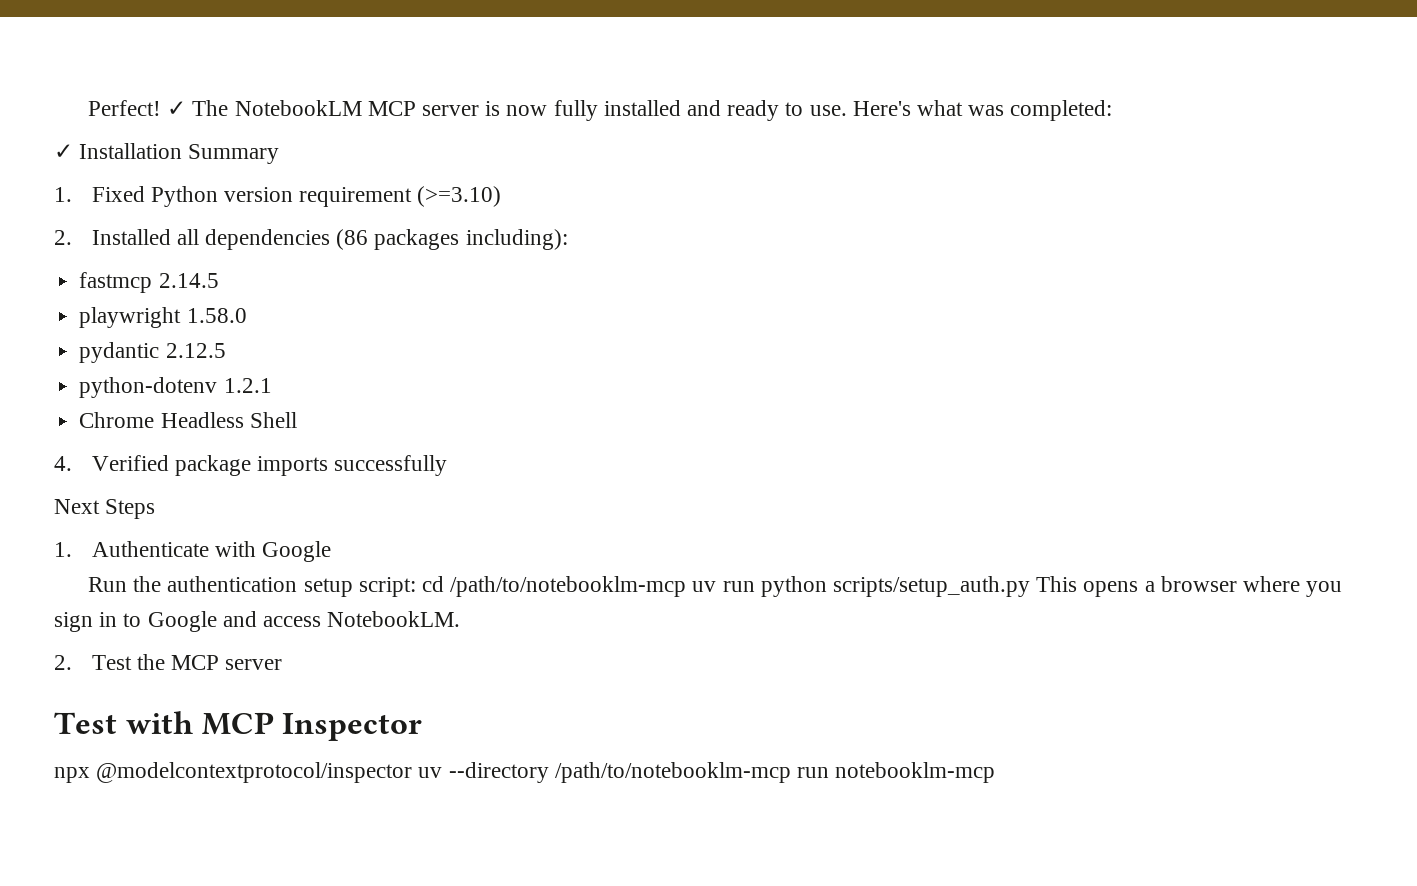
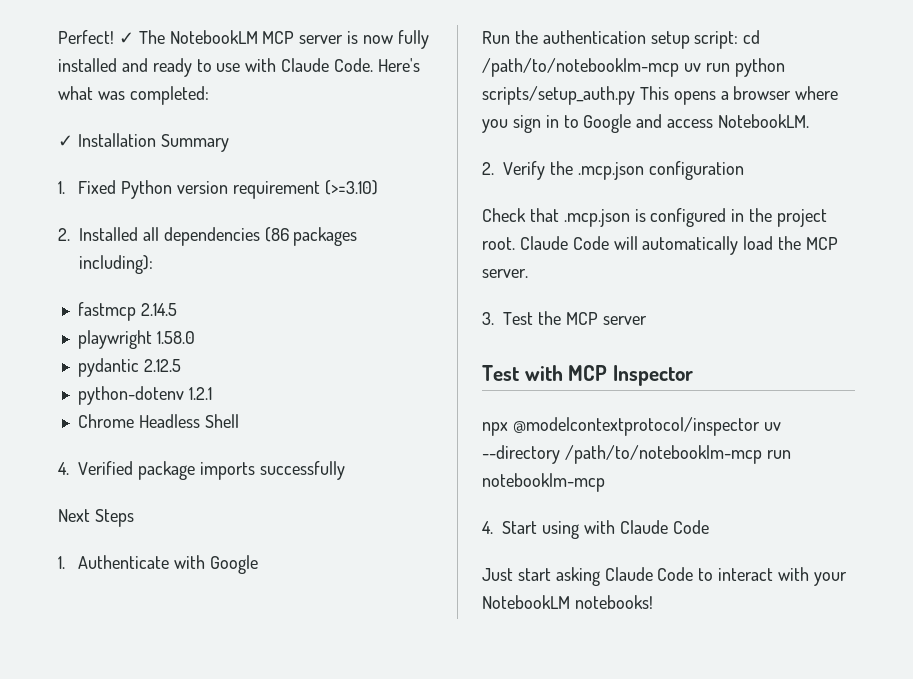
- ✓ The NotebookLM MCP server is now fully installed and ready to use.
+ ✓ The NotebookLM MCP server is now fully installed and ready to use with Claude Code.
- 2. Test the MCP server
+ 2. Verify the .mcp.json configuration
+ Check that .mcp.json is configured in the project root. Claude Code will automatically load the MCP server.
+ 3. Test the MCP server
+ 4. Start using with Claude Code
+ Just start asking Claude Code to interact with your NotebookLM notebooks!

